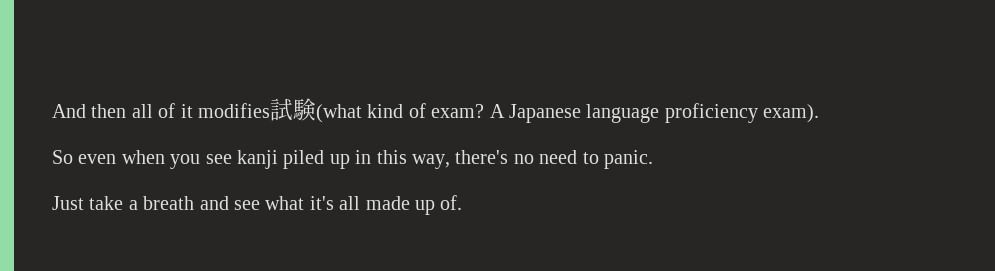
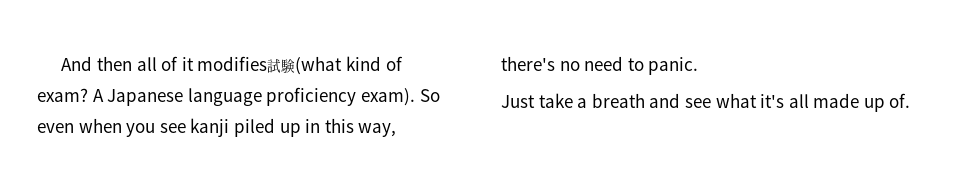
- A Japanese language proficiency exam).
- So even when you see kanji piled up in this way, there's no need to panic.
+ A Japanese language proficiency exam). So even when you see kanji piled up in this way, there's no need to panic.

